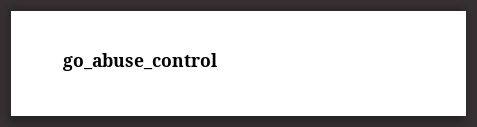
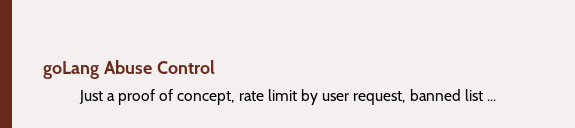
- go_abuse_control
+ goLang Abuse Control
+ Just a proof of concept, rate limit by user request, banned list ...

